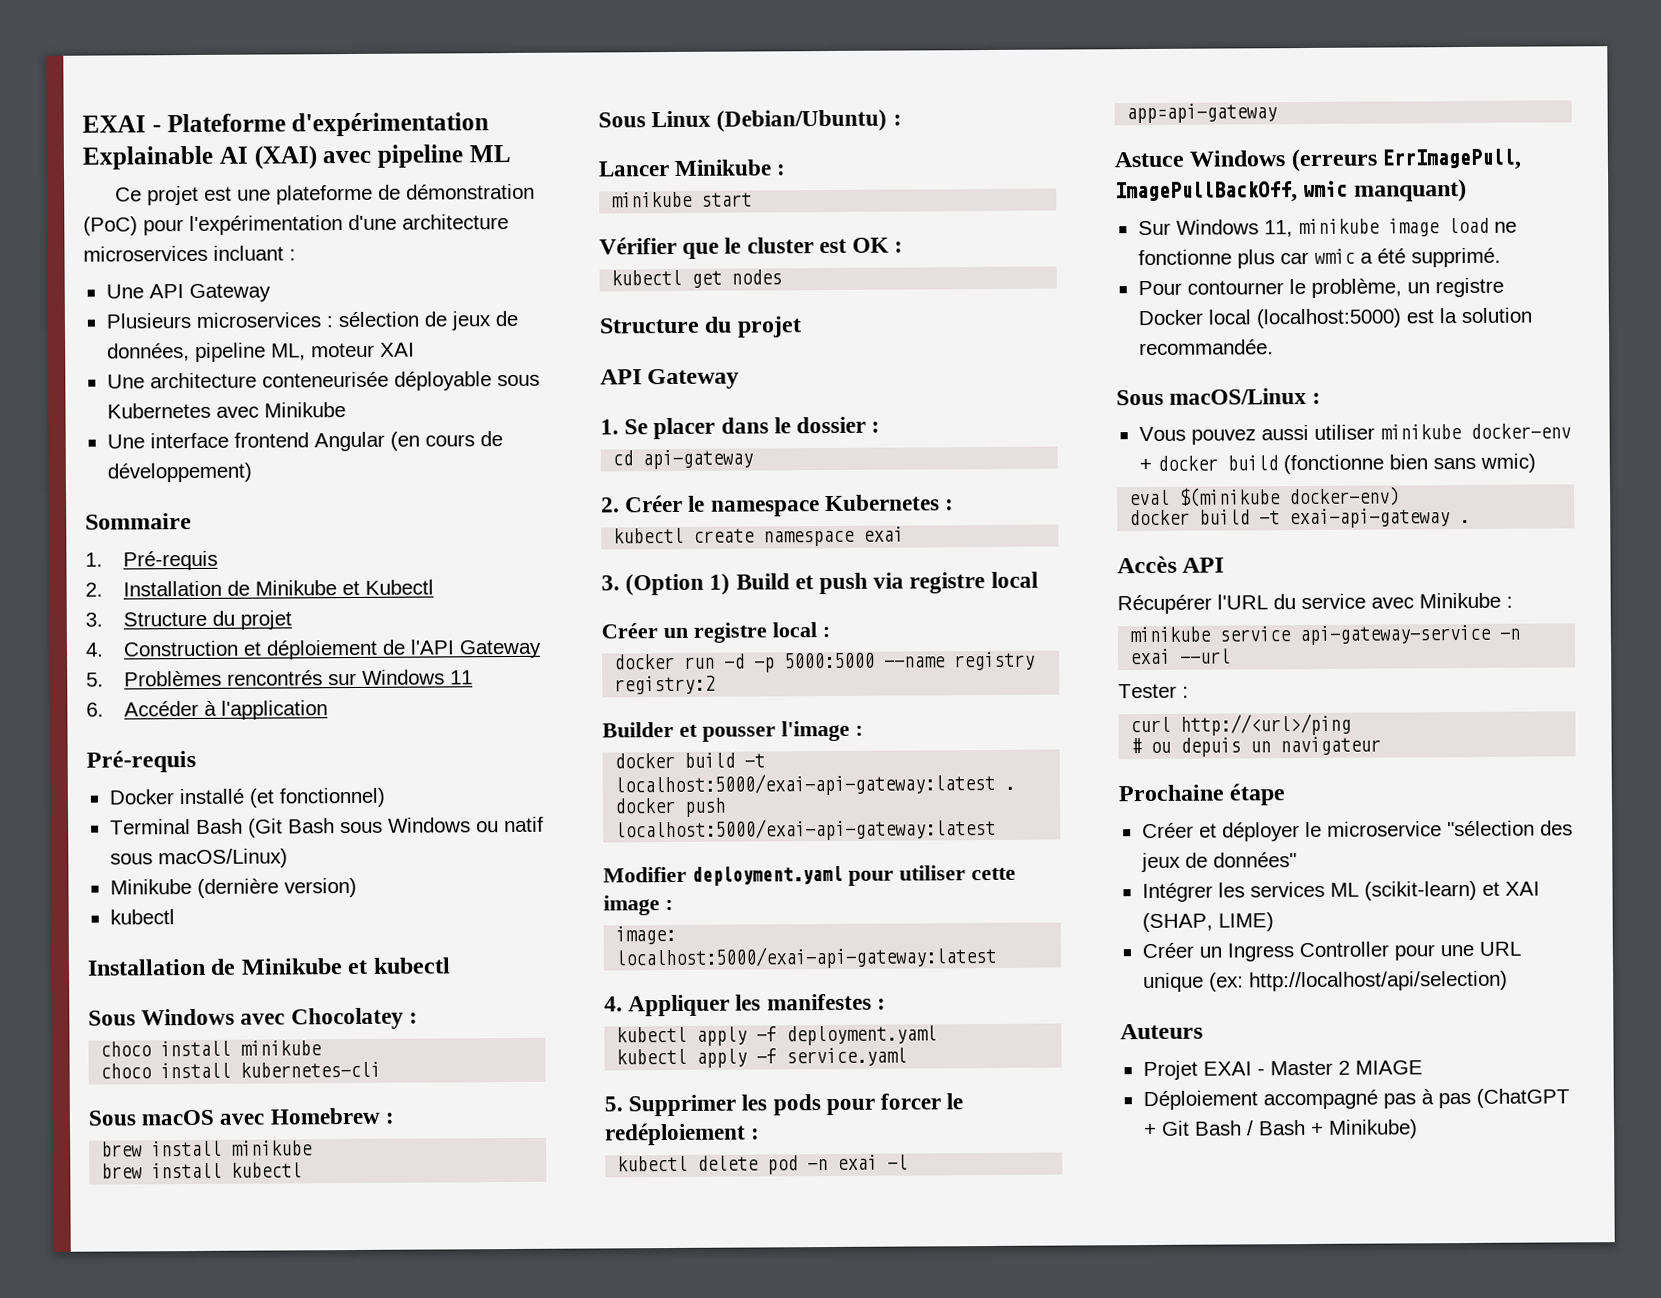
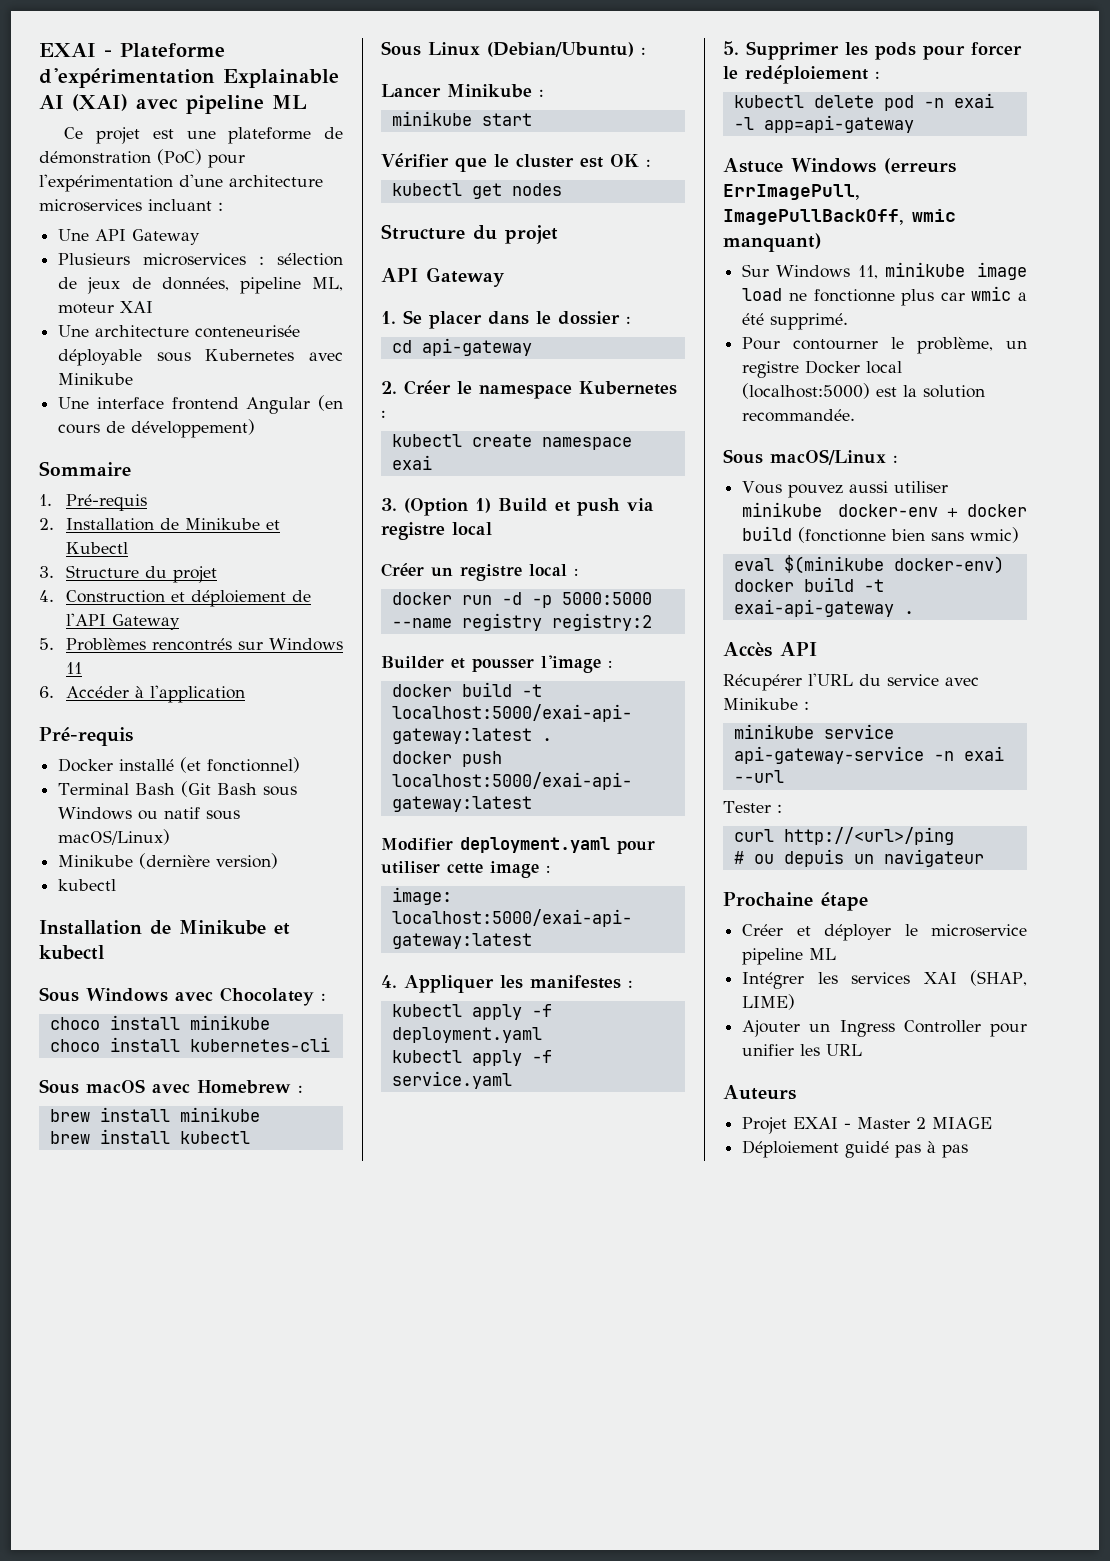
- Créer et déployer le microservice "sélection des jeux de données"
+ Créer et déployer le microservice pipeline ML
- Intégrer les services ML (scikit-learn) et XAI (SHAP, LIME)
+ Intégrer les services XAI (SHAP, LIME)
- Créer un Ingress Controller pour une URL unique (ex: http://localhost/api/selection)
+ Ajouter un Ingress Controller pour unifier les URL
- Déploiement accompagné pas à pas (ChatGPT + Git Bash / Bash + Minikube)
+ Déploiement guidé pas à pas

